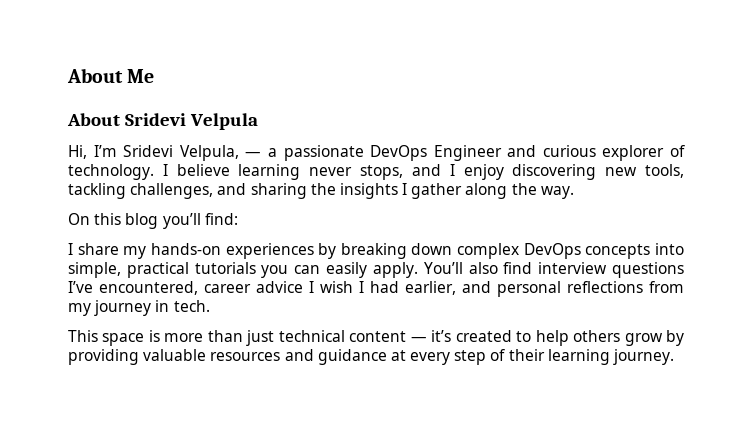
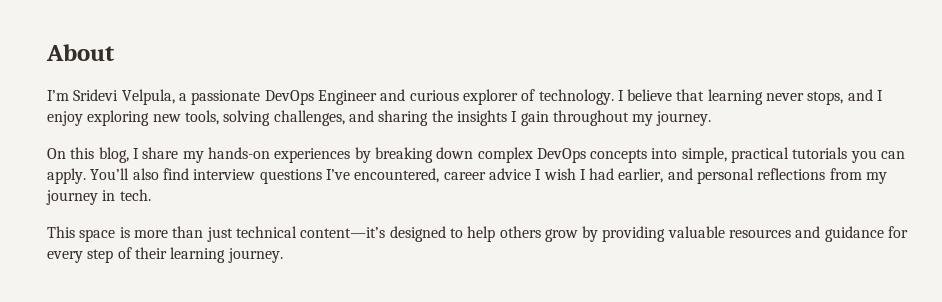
- About Me
- About Sridevi Velpula
- Hi, I’m Sridevi Velpula, — a passionate DevOps Engineer and curious explorer of technology.
+ About
+ I’m Sridevi Velpula, a passionate DevOps Engineer and curious explorer of technology.
- I believe learning never stops, and I enjoy discovering new tools, tackling challenges, and sharing the insights I gather along the way.
+ I believe that learning never stops, and I enjoy exploring new tools, solving challenges, and sharing the insights I gain throughout my journey.
- On this blog you’ll find:
- I share my hands-on experiences by breaking down complex DevOps concepts into simple, practical tutorials you can easily apply.
+ On this blog, I share my hands-on experiences by breaking down complex DevOps concepts into simple, practical tutorials you can apply.
- This space is more than just technical content — it’s created to help others grow by providing valuable resources and guidance at every step of their learning journey.
+ This space is more than just technical content—it’s designed to help others grow by providing valuable resources and guidance for every step of their learning journey.

